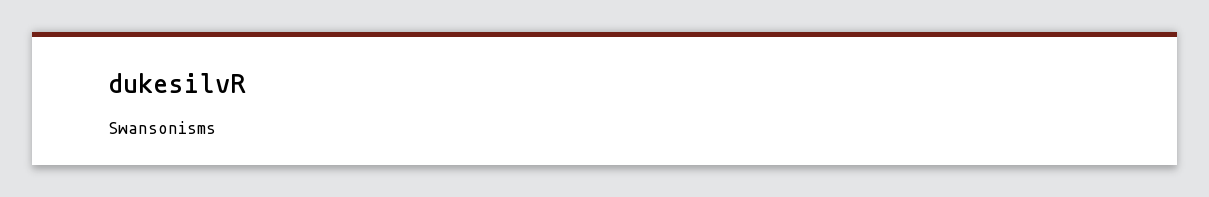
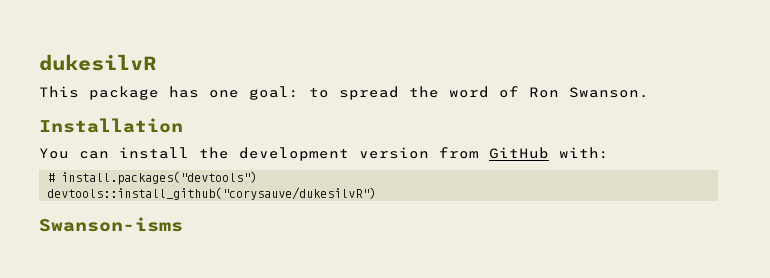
- Swansonisms
+ This package has one goal: to spread the word of Ron Swanson.
+ Installation
+ You can install the development version from GitHub with:
+ # install.packages("devtools")
+ devtools::install_github("corysauve/dukesilvR")
+ Swanson-isms

